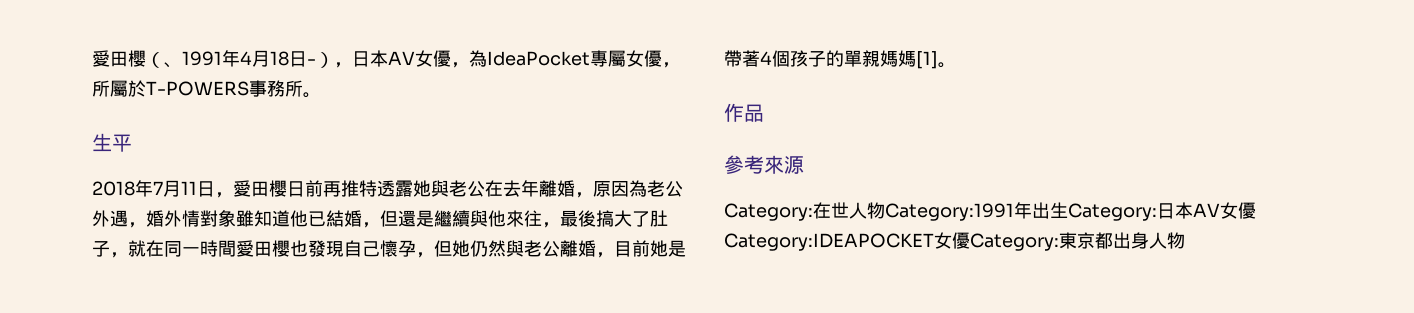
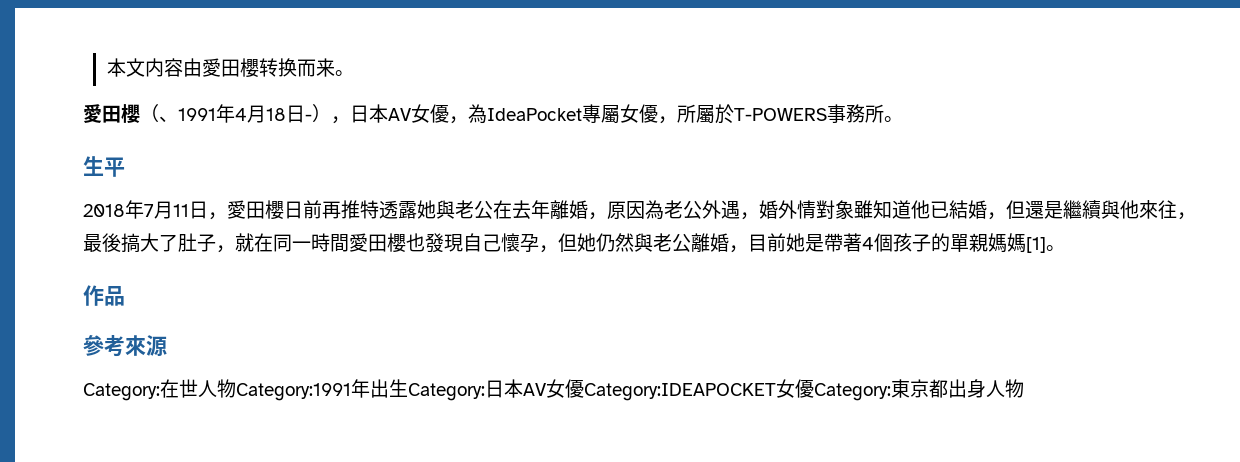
+ 本文内容由愛田櫻转换而来。

